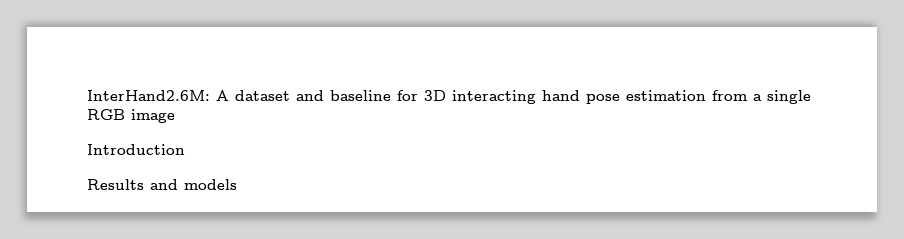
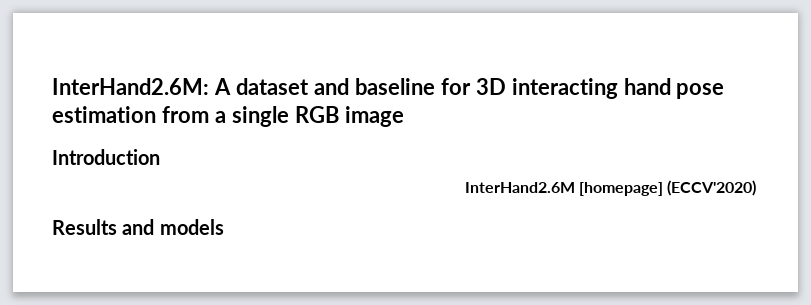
+ InterHand2.6M [homepage] (ECCV'2020)

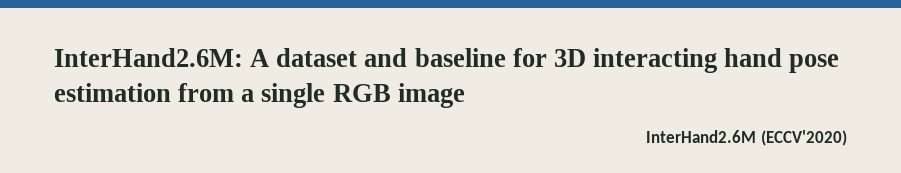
- Introduction
- InterHand2.6M [homepage] (ECCV'2020)
+ InterHand2.6M (ECCV'2020)
- Results and models

